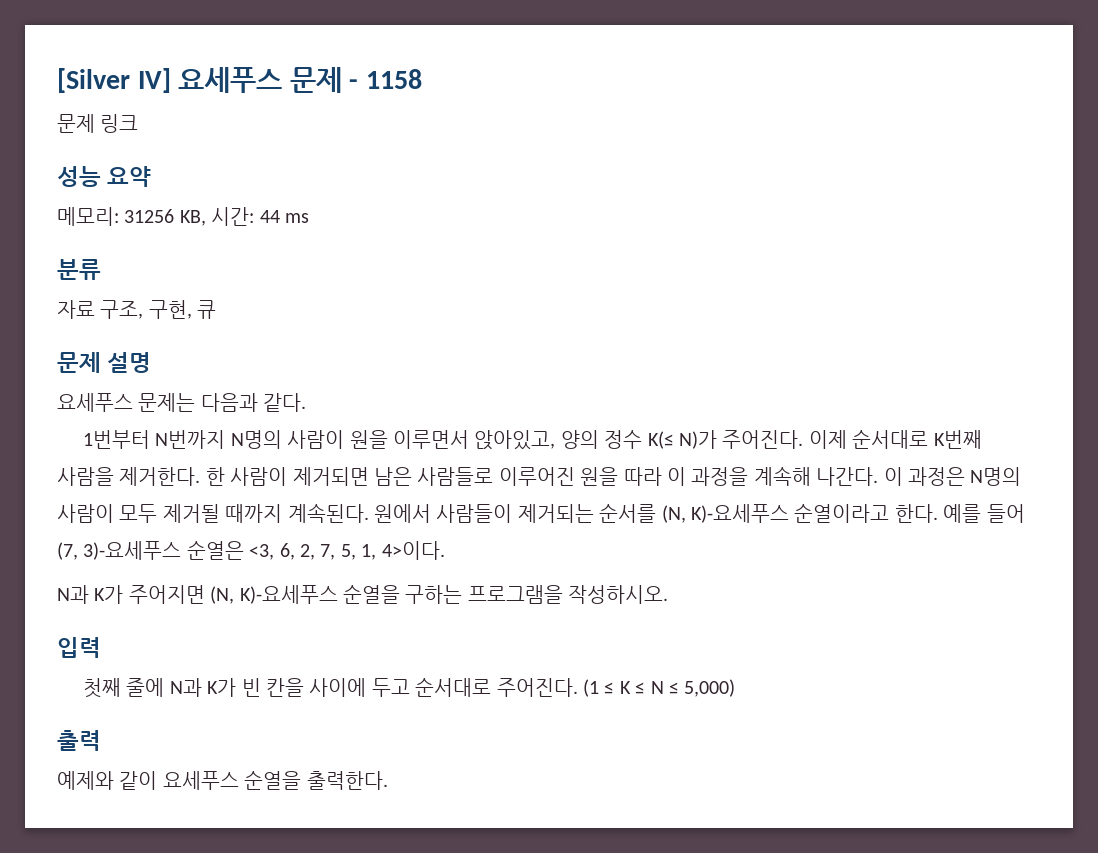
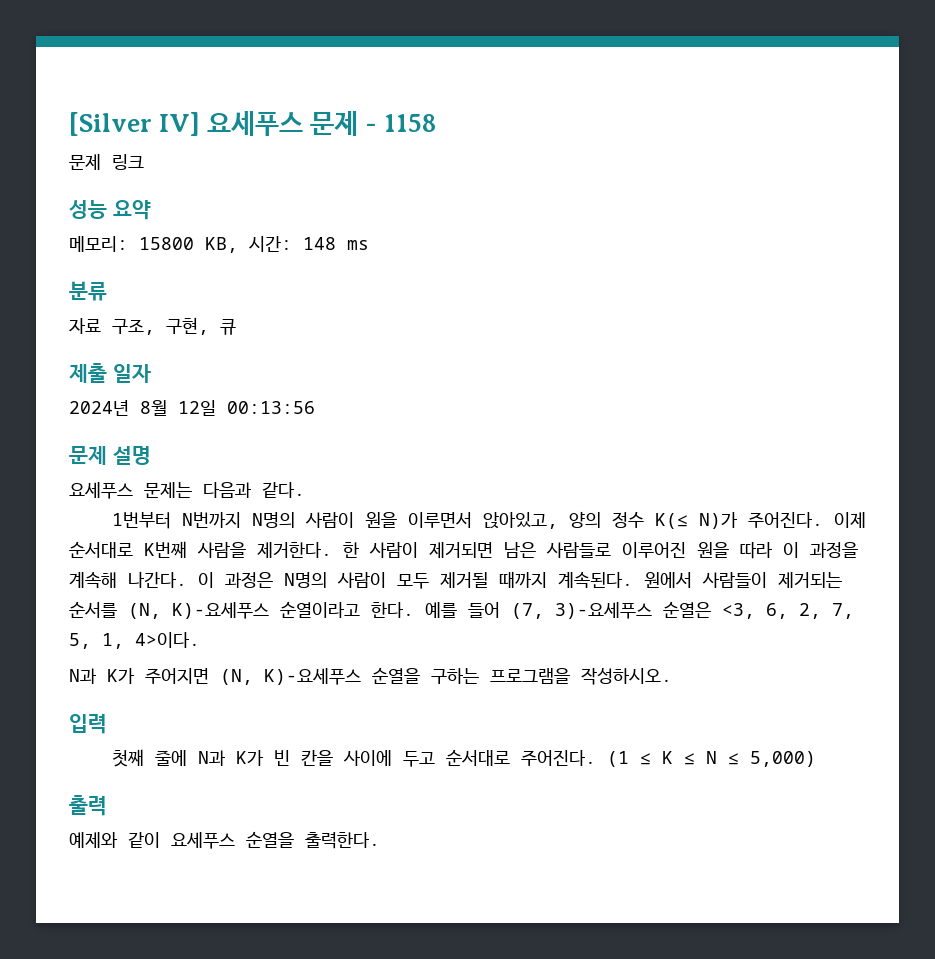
- 메모리: 31256 KB, 시간: 44 ms
+ 메모리: 15800 KB, 시간: 148 ms
+ 제출 일자
+ 2024년 8월 12일 00:13:56

